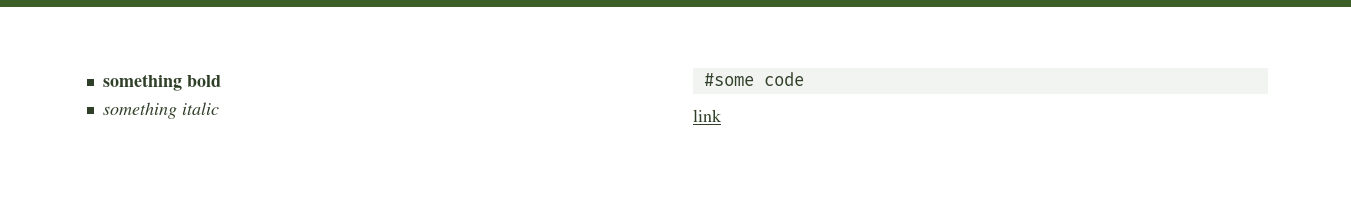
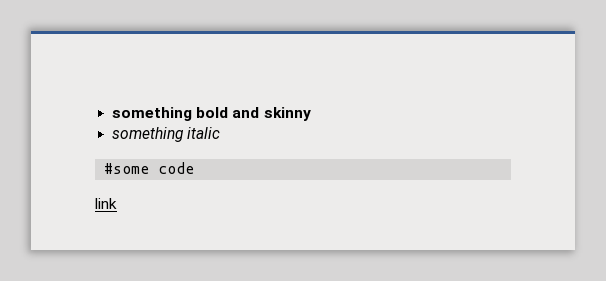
- something bold
+ something bold and skinny

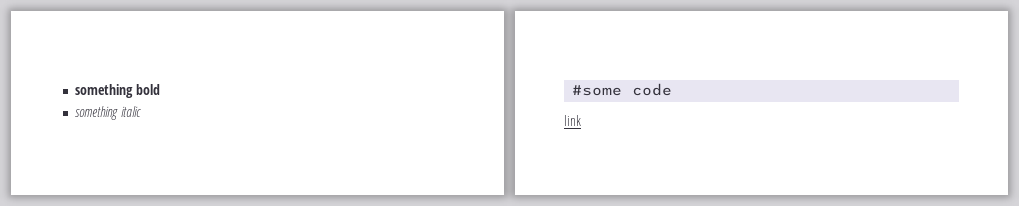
- something bold and skinny
+ something bold

